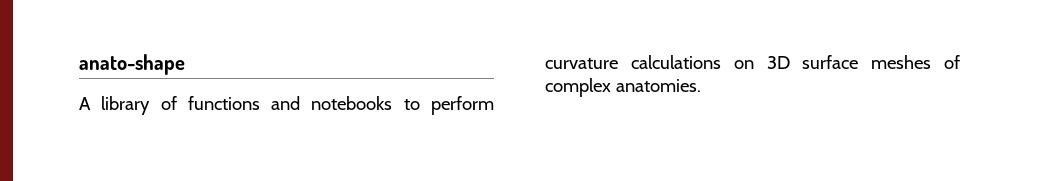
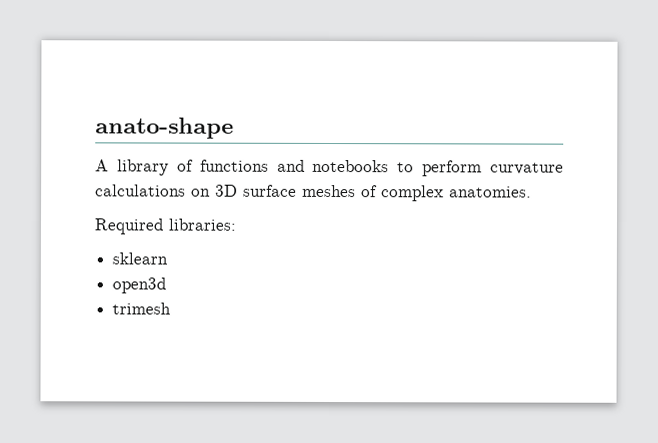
+ Required libraries:
+ sklearn
+ open3d
+ trimesh

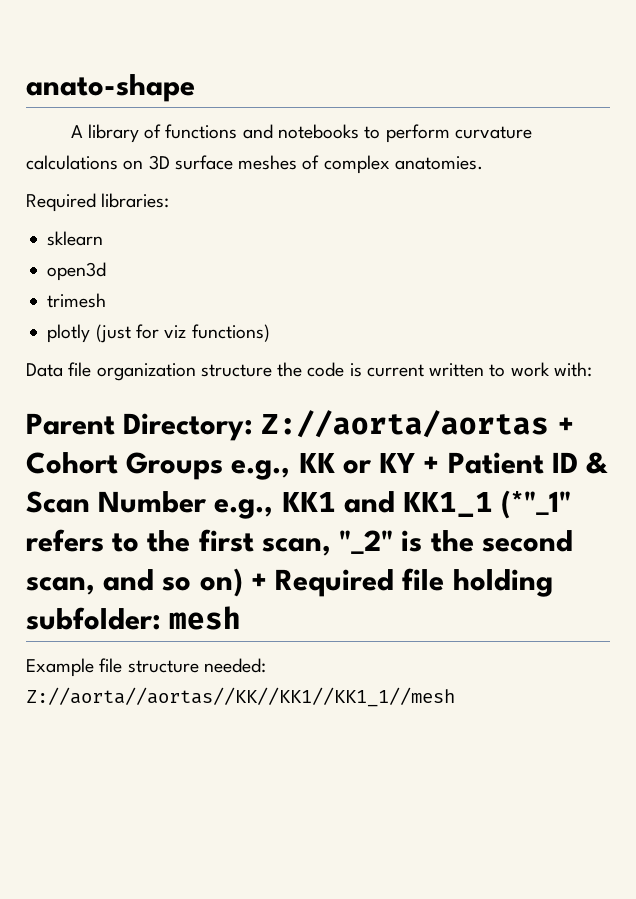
+ plotly (just for viz functions)
+ Data file organization structure the code is current written to work with:
+ Parent Directory: Z://aorta/aortas + Cohort Groups e.g., KK or KY + Patient ID & Scan Number e.g., KK1 and KK1_1 (*"_1" refers to the first scan, "_2" is the second scan, and so on) + Required file holding subfolder: mesh
+ Example file structure needed: Z://aorta//aortas//KK//KK1//KK1_1//mesh

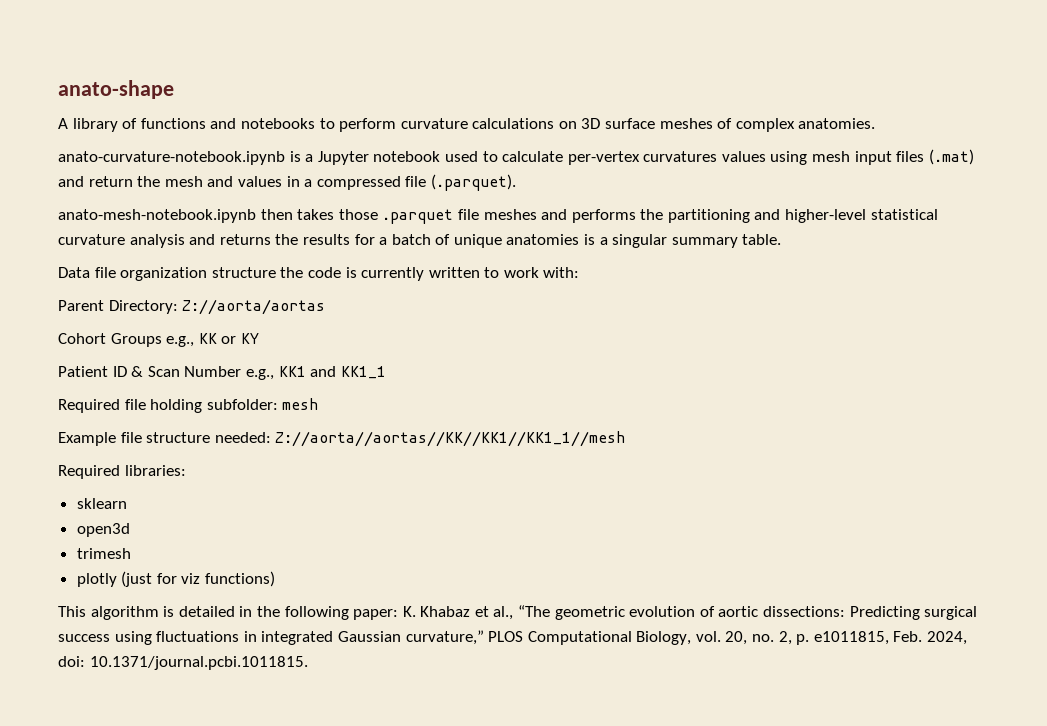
+ anato-curvature-notebook.ipynb is a Jupyter notebook used to calculate per-vertex curvatures values using mesh input files (.mat) and return the mesh and values in a compressed file (.parquet).
+ anato-mesh-notebook.ipynb then takes those .parquet file meshes and performs the partitioning and higher-level statistical curvature analysis and returns the results for a batch of unique anatomies is a singular summary table.
+ Data file organization structure the code is currently written to work with:
+ Parent Directory: Z://aorta/aortas
+ Cohort Groups e.g., KK or KY
+ Patient ID & Scan Number e.g., KK1 and KK1_1
+ Required file holding subfolder: mesh
+ Example file structure needed: Z://aorta//aortas//KK//KK1//KK1_1//mesh
- Data file organization structure the code is current written to work with:
- Parent Directory: Z://aorta/aortas + Cohort Groups e.g., KK or KY + Patient ID & Scan Number e.g., KK1 and KK1_1 (*"_1" refers to the first scan, "_2" is the second scan, and so on) + Required file holding subfolder: mesh
- Example file structure needed: Z://aorta//aortas//KK//KK1//KK1_1//mesh
+ This algorithm is detailed in the following paper: K. Khabaz et al., “The geometric evolution of aortic dissections: Predicting surgical success using fluctuations in integrated Gaussian curvature,” PLOS Computational Biology, vol. 20, no. 2, p. e1011815, Feb. 2024, doi: 10.1371/journal.pcbi.1011815.

